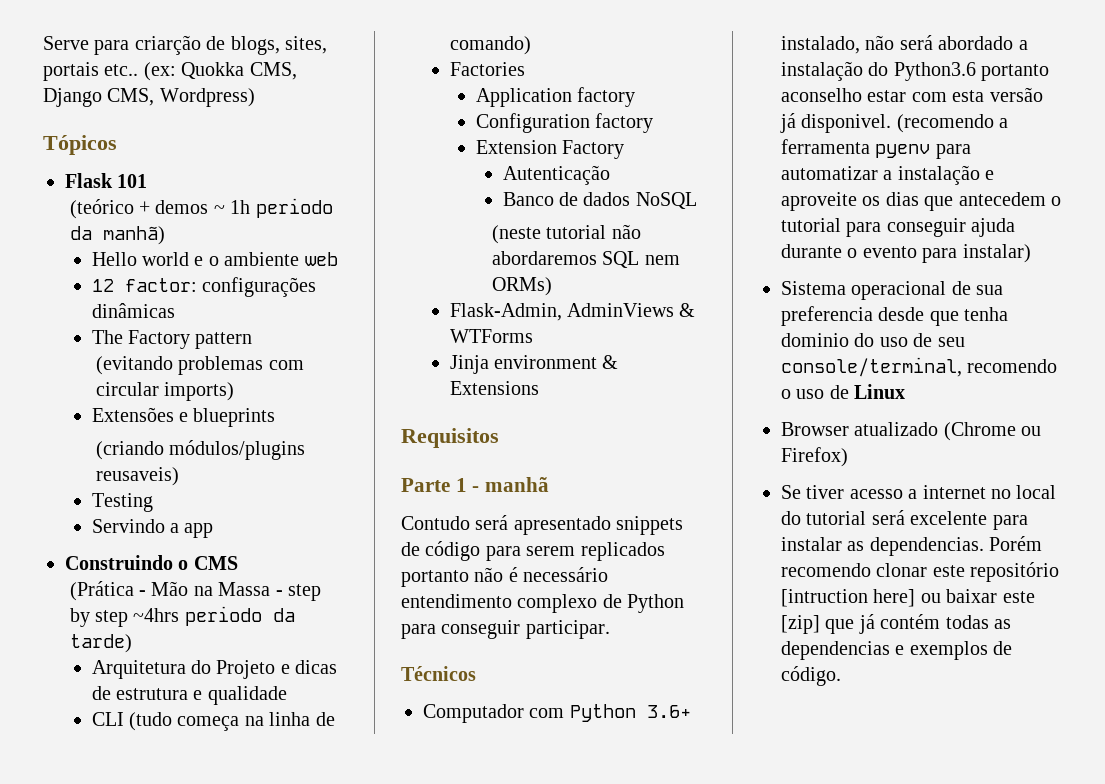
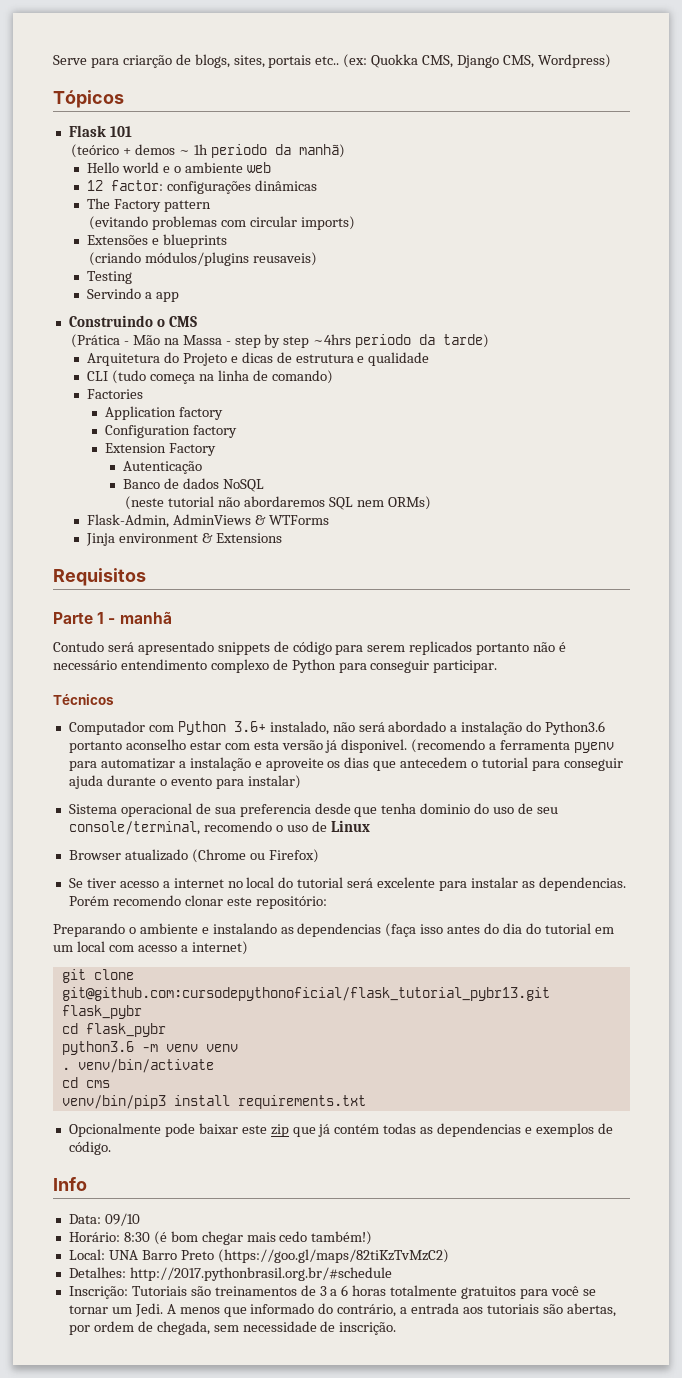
- Porém recomendo clonar este repositório [intruction here] ou baixar este [zip] que já contém todas as dependencias e exemplos de código.
+ Porém recomendo clonar este repositório:
+ Preparando o ambiente e instalando as dependencias (faça isso antes do dia do tutorial em um local com acesso a internet)
+ git clone git@github.com:cursodepythonoficial/flask_tutorial_pybr13.git flask_pybr
+ cd flask_pybr
+ python3.6 -m venv venv
+ . venv/bin/activate
+ cd cms
+ venv/bin/pip3 install requirements.txt
+ Opcionalmente pode baixar este zip que já contém todas as dependencias e exemplos de código.
+ Info
+ Data: 09/10
+ Horário: 8:30 (é bom chegar mais cedo também!)
+ Local: UNA Barro Preto (https://goo.gl/maps/82tiKzTvMzC2)
+ Detalhes: http://2017.pythonbrasil.org.br/#schedule
+ Inscrição: Tutoriais são treinamentos de 3 a 6 horas totalmente gratuitos para você se tornar um Jedi. A menos que informado do contrário, a entrada aos tutoriais são abertas, por ordem de chegada, sem necessidade de inscrição.

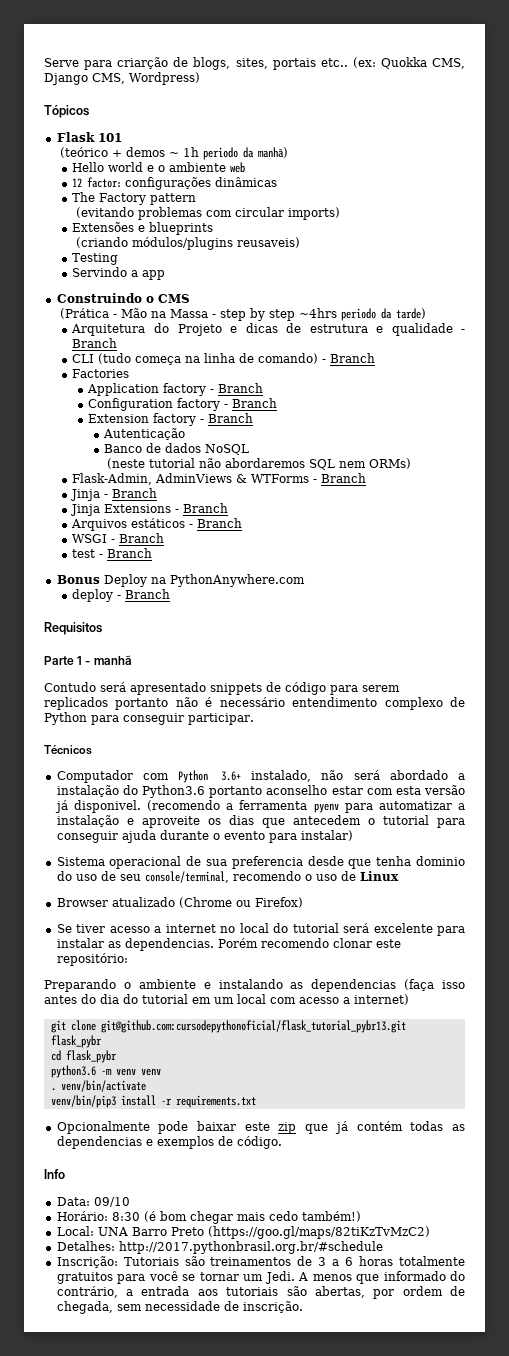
- Arquitetura do Projeto e dicas de estrutura e qualidade
+ Arquitetura do Projeto e dicas de estrutura e qualidade - Branch
- CLI (tudo começa na linha de comando)
+ CLI (tudo começa na linha de comando) - Branch
- Application factory
+ Application factory - Branch
- Configuration factory
+ Configuration factory - Branch
- Extension Factory
+ Extension factory - Branch
- Flask-Admin, AdminViews & WTForms
- Jinja environment & Extensions
+ Flask-Admin, AdminViews & WTForms - Branch
+ Jinja - Branch
+ Jinja Extensions - Branch
+ Arquivos estáticos - Branch
+ WSGI - Branch
+ test - Branch
+ Bonus Deploy na PythonAnywhere.com
+ deploy - Branch
- cd cms
- venv/bin/pip3 install requirements.txt
+ venv/bin/pip3 install -r requirements.txt

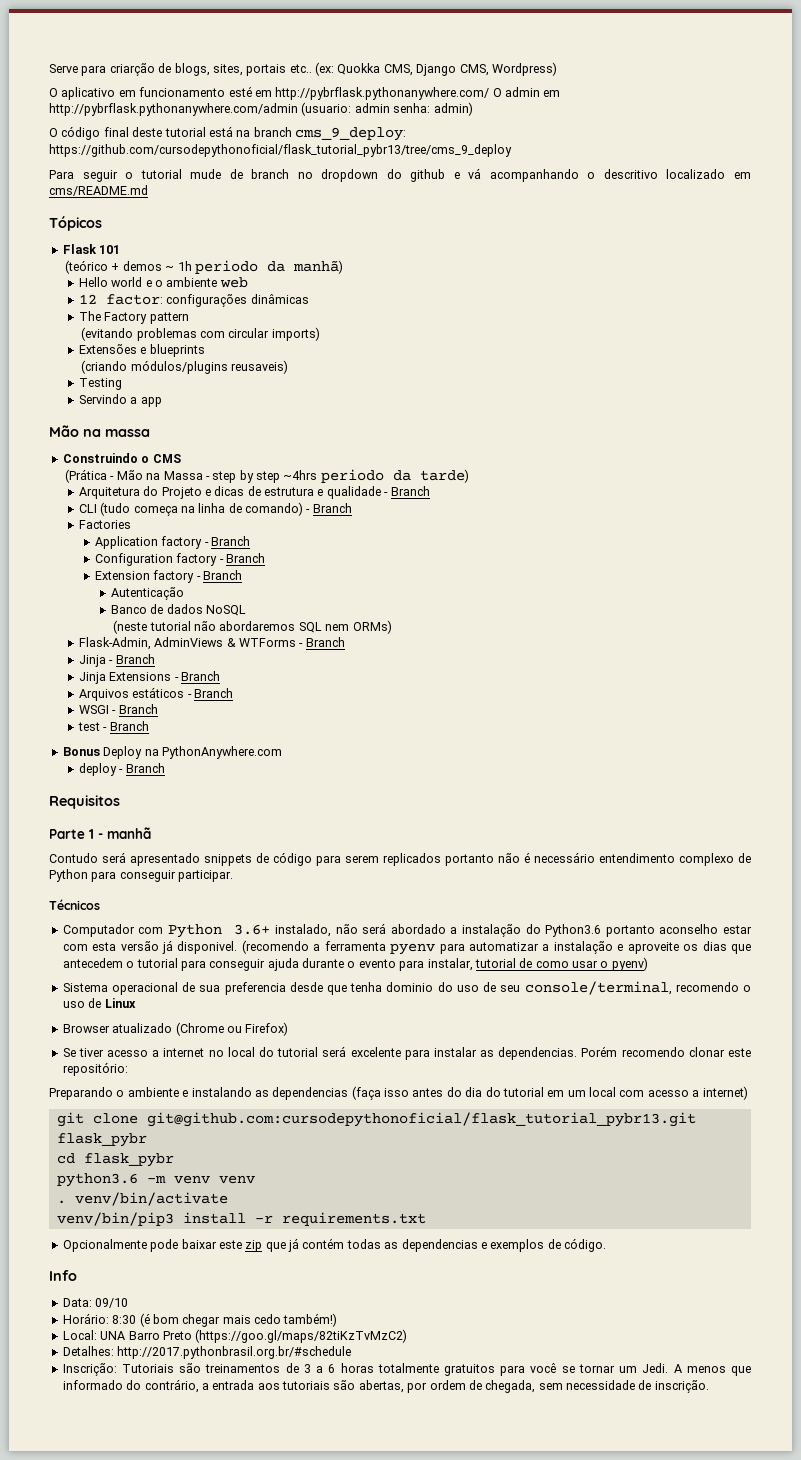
+ O aplicativo em funcionamento esté em http://pybrflask.pythonanywhere.com/ O admin em http://pybrflask.pythonanywhere.com/admin (usuario: admin senha: admin)
+ O código final deste tutorial está na branch cms_9_deploy: https://github.com/cursodepythonoficial/flask_tutorial_pybr13/tree/cms_9_deploy
+ Para seguir o tutorial mude de branch no dropdown do github e vá acompanhando o descritivo localizado em cms/README.md
+ Mão na massa
- (recomendo a ferramenta pyenv para automatizar a instalação e aproveite os dias que antecedem o tutorial para conseguir ajuda durante o evento para instalar)
+ (recomendo a ferramenta pyenv para automatizar a instalação e aproveite os dias que antecedem o tutorial para conseguir ajuda durante o evento para instalar, tutorial de como usar o pyenv)

